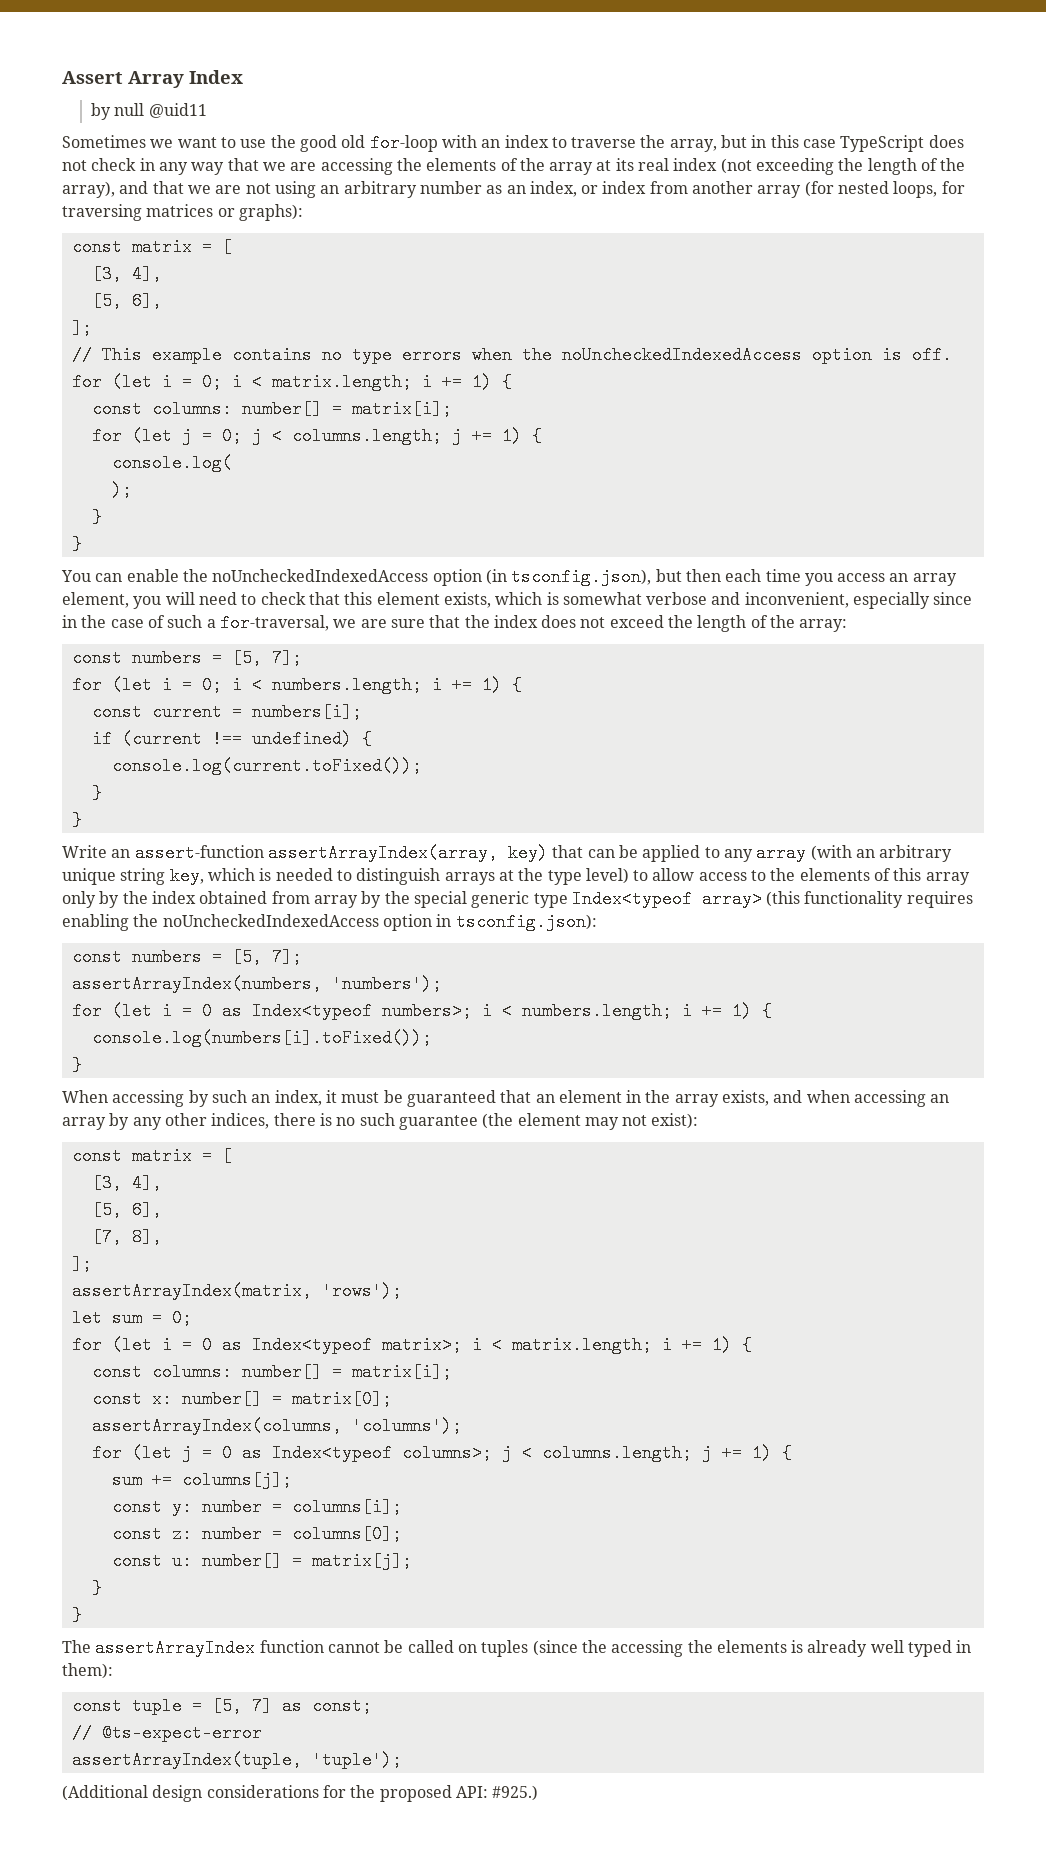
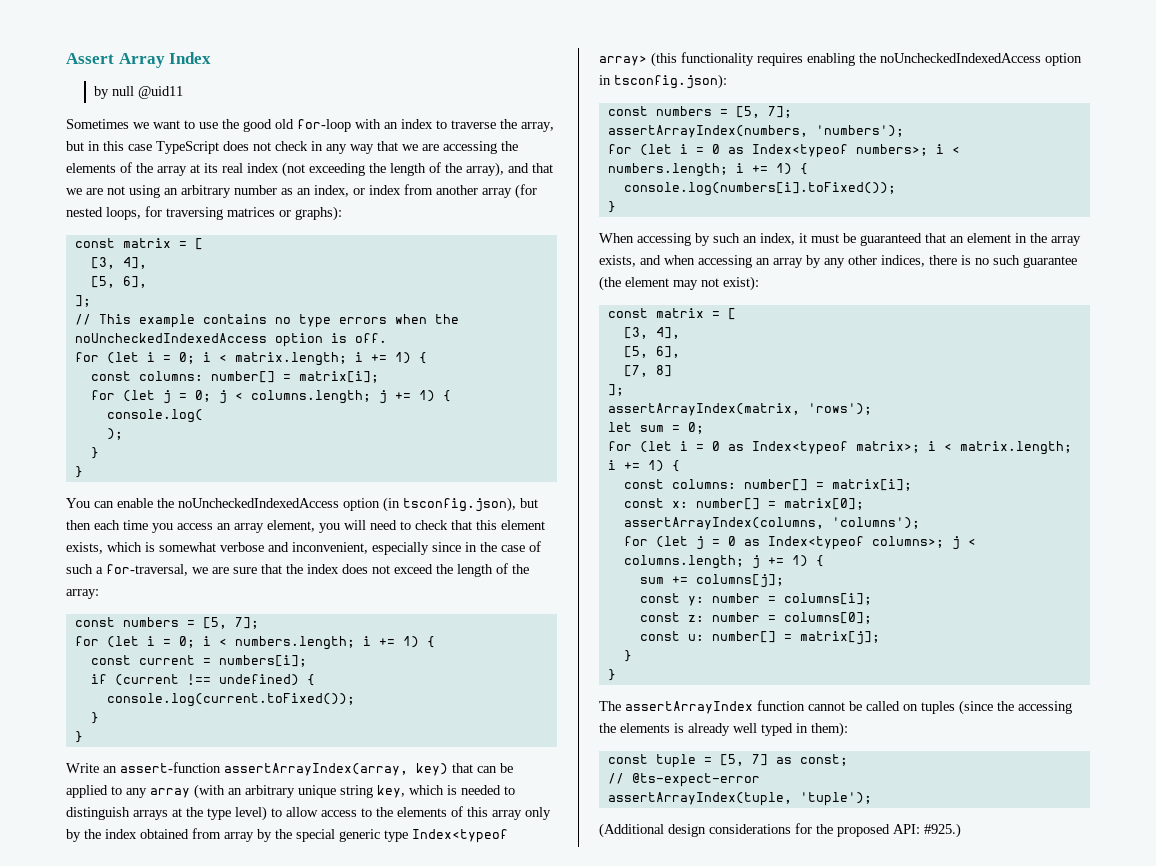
- [7, 8],
+ [7, 8]

